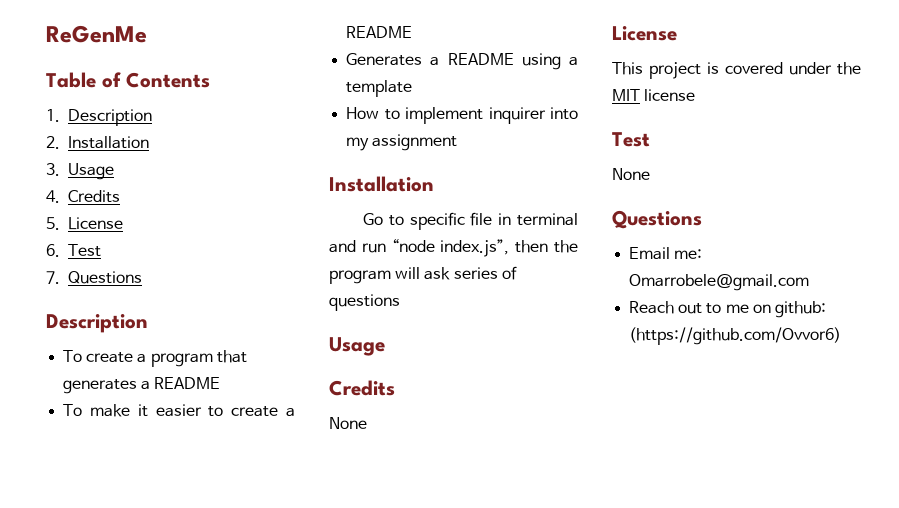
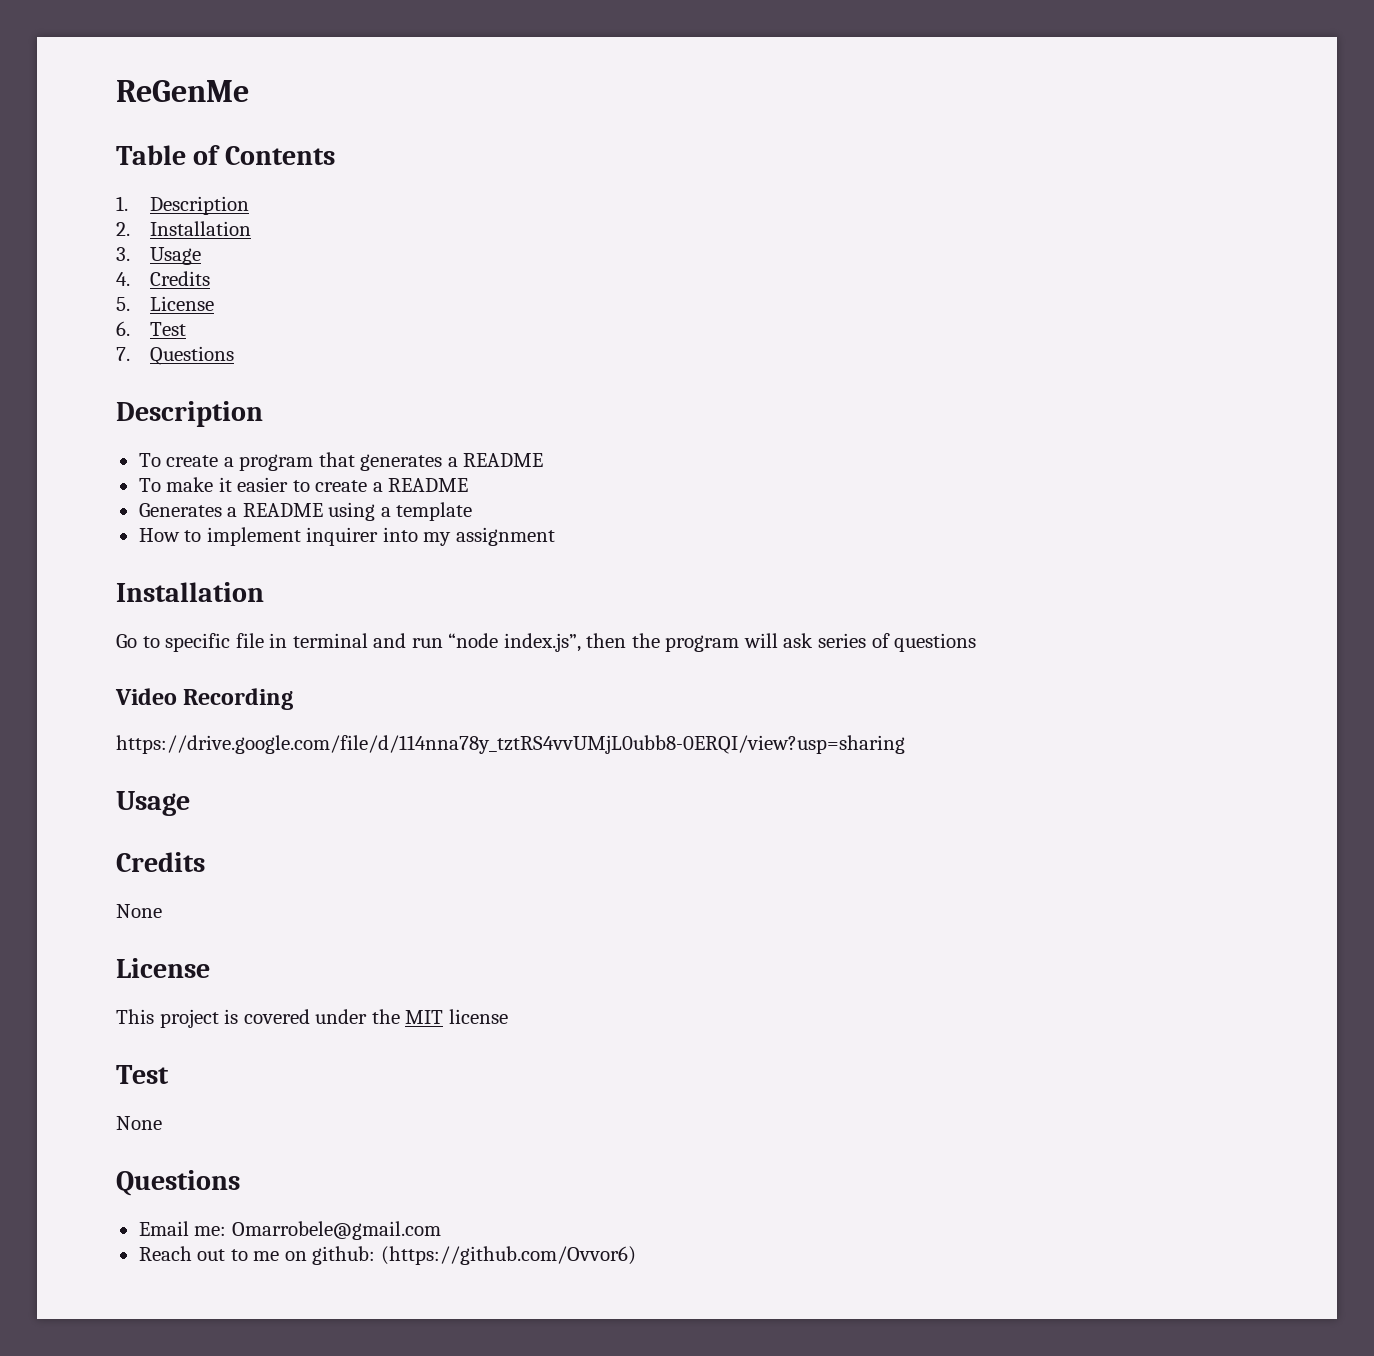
+ Video Recording
+ https://drive.google.com/file/d/114nna78y_tztRS4vvUMjL0ubb8-0ERQI/view?usp=sharing

